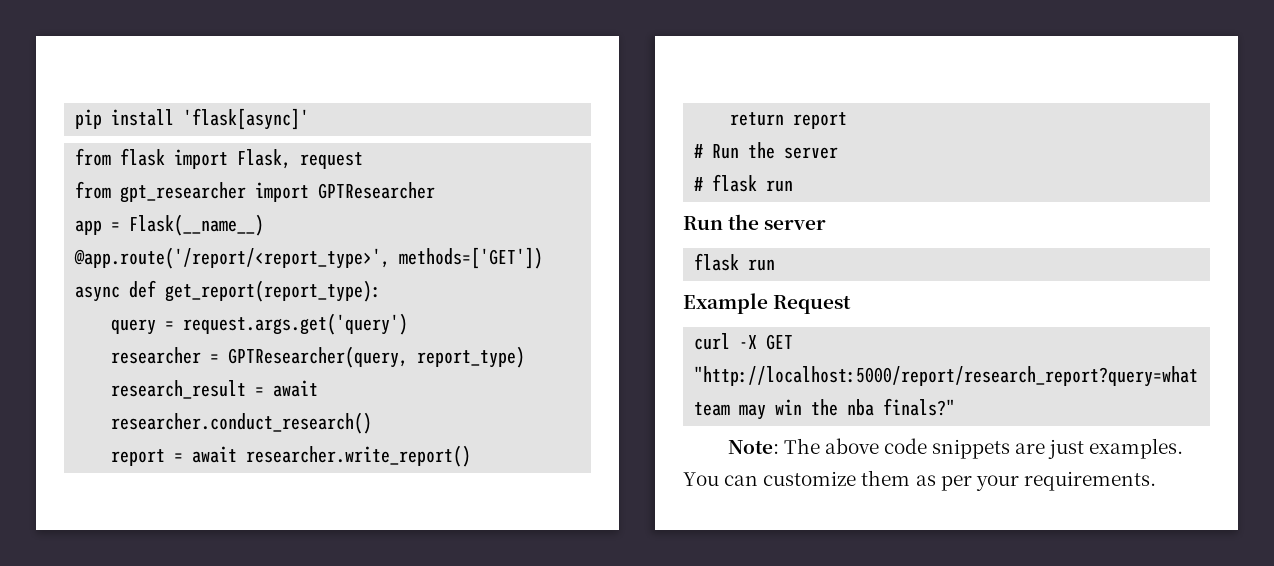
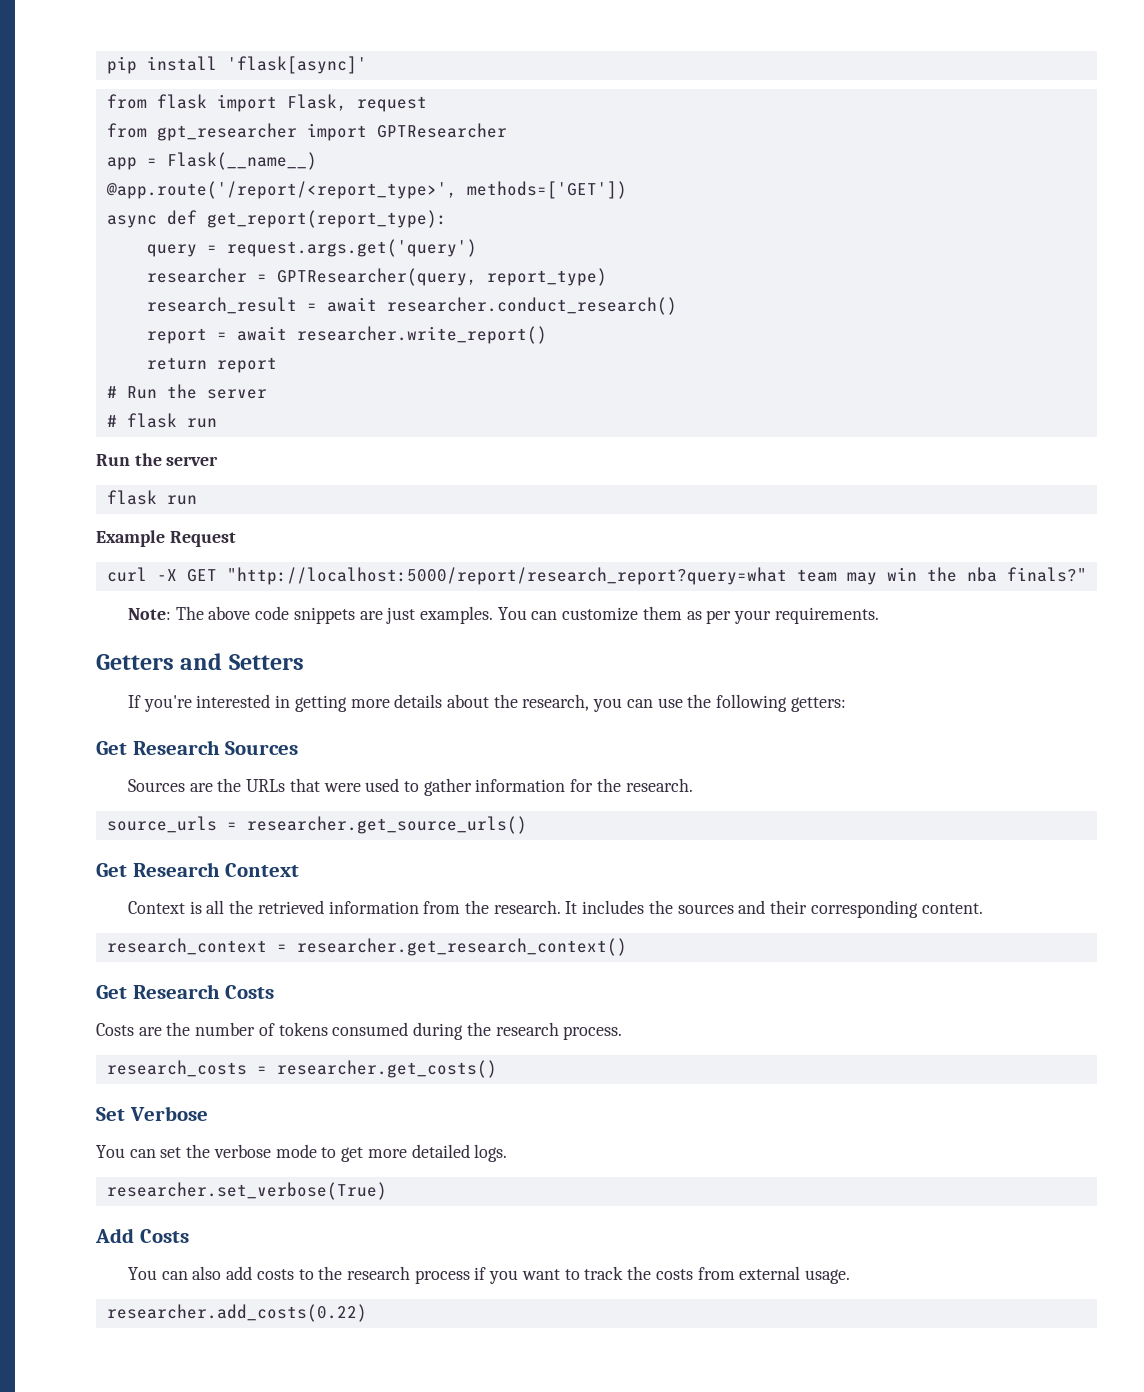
+ Getters and Setters
+ If you're interested in getting more details about the research, you can use the following getters:
+ Get Research Sources
+ Sources are the URLs that were used to gather information for the research.
+ source_urls = researcher.get_source_urls()
+ Get Research Context
+ Context is all the retrieved information from the research. It includes the sources and their corresponding content.
+ research_context = researcher.get_research_context()
+ Get Research Costs
+ Costs are the number of tokens consumed during the research process.
+ research_costs = researcher.get_costs()
+ Set Verbose
+ You can set the verbose mode to get more detailed logs.
+ researcher.set_verbose(True)
+ Add Costs
+ You can also add costs to the research process if you want to track the costs from external usage.
+ researcher.add_costs(0.22)

